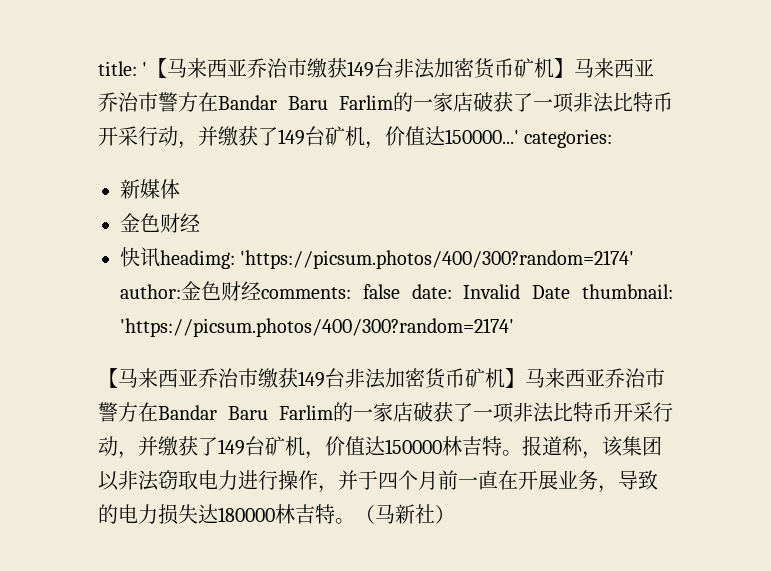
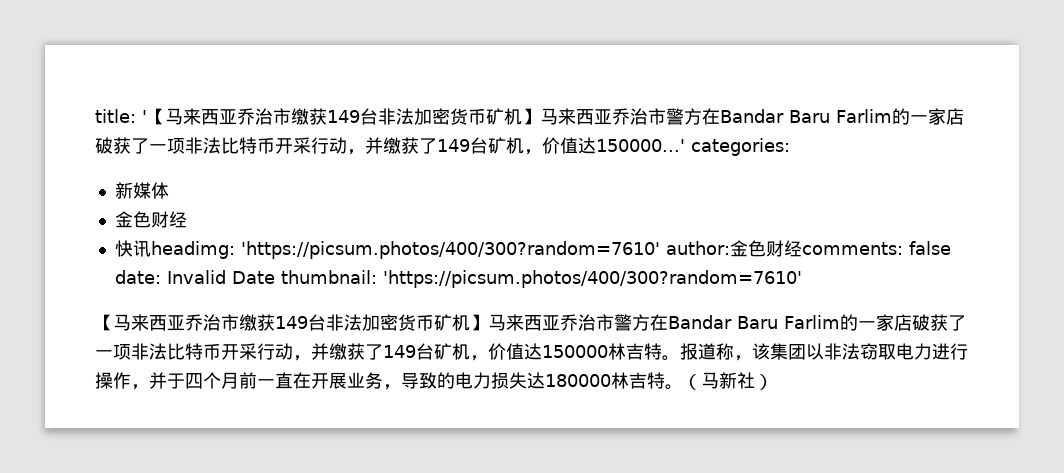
- 快讯headimg: 'https://picsum.photos/400/300?random=2174' author:金色财经comments: false date: Invalid Date thumbnail: 'https://picsum.photos/400/300?random=2174'
+ 快讯headimg: 'https://picsum.photos/400/300?random=7610' author:金色财经comments: false date: Invalid Date thumbnail: 'https://picsum.photos/400/300?random=7610'

